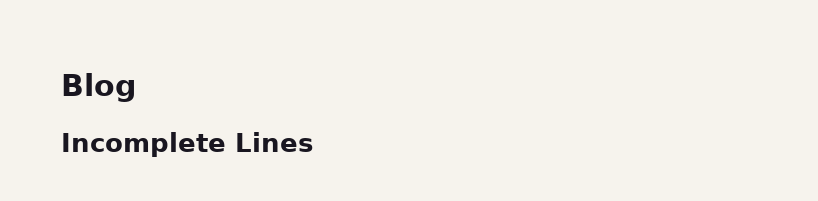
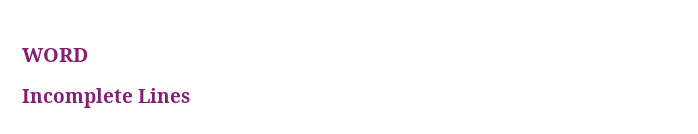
- Blog
+ WORD

